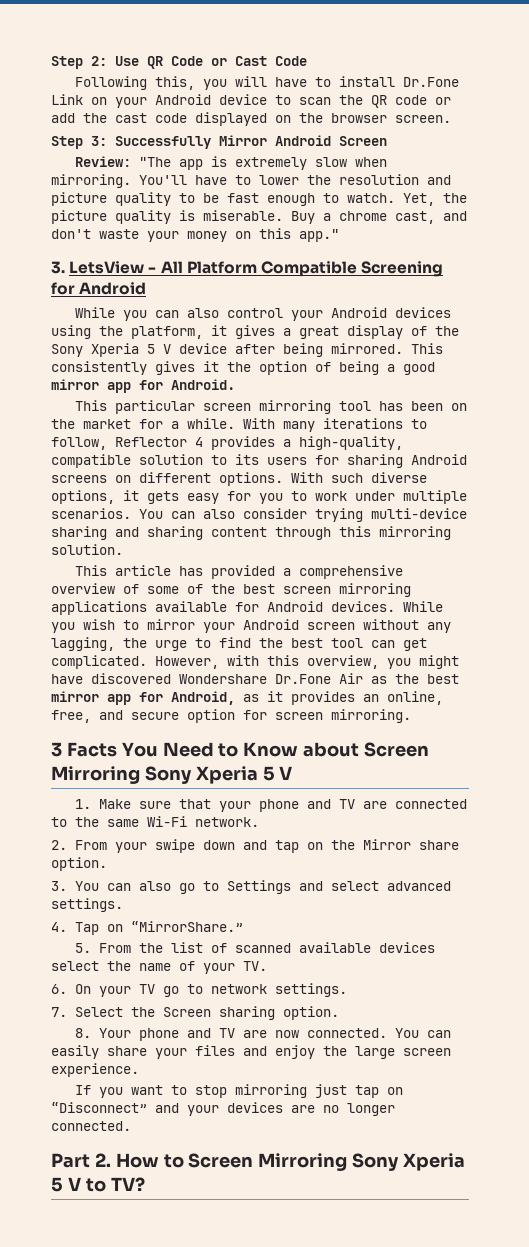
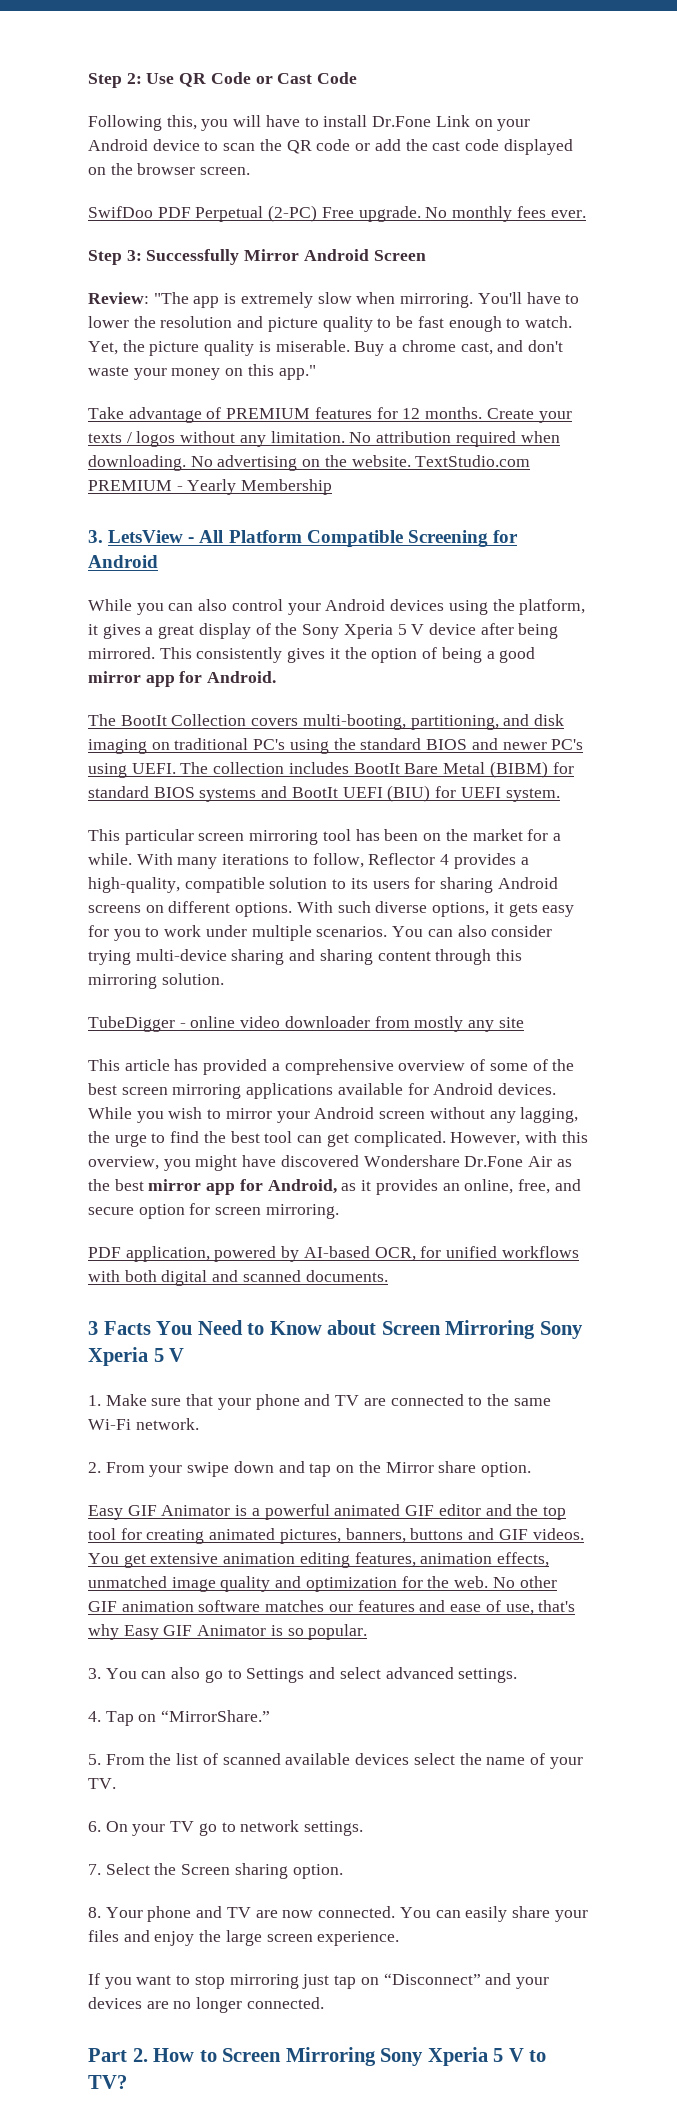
+ SwifDoo PDF Perpetual (2-PC) Free upgrade. No monthly fees ever.
+ Take advantage of PREMIUM features for 12 months. Create your texts / logos without any limitation. No attribution required when downloading. No advertising on the website. TextStudio.com PREMIUM - Yearly Membership
+ The BootIt Collection covers multi-booting, partitioning, and disk imaging on traditional PC's using the standard BIOS and newer PC's using UEFI. The collection includes BootIt Bare Metal (BIBM) for standard BIOS systems and BootIt UEFI (BIU) for UEFI system.
+ TubeDigger - online video downloader from mostly any site
+ PDF application, powered by AI-based OCR, for unified workflows with both digital and scanned documents.
+ Easy GIF Animator is a powerful animated GIF editor and the top tool for creating animated pictures, banners, buttons and GIF videos. You get extensive animation editing features, animation effects, unmatched image quality and optimization for the web. No other GIF animation software matches our features and ease of use, that's why Easy GIF Animator is so popular.

